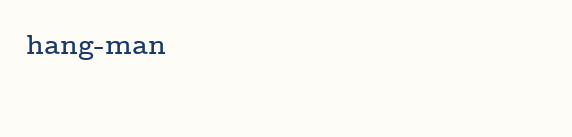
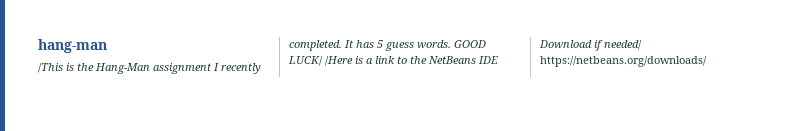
+ /This is the Hang-Man assignment I recently completed. It has 5 guess words. GOOD LUCK/ /Here is a link to the NetBeans IDE Download if needed/ https://netbeans.org/downloads/

